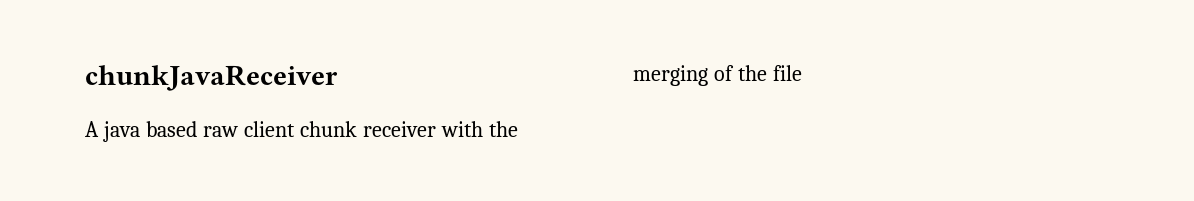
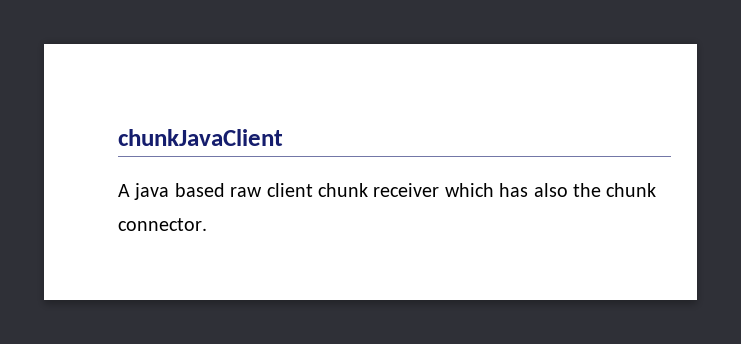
- chunkJavaReceiver
+ chunkJavaClient
- A java based raw client chunk receiver with the merging of the file
+ A java based raw client chunk receiver which has also the chunk connector.

